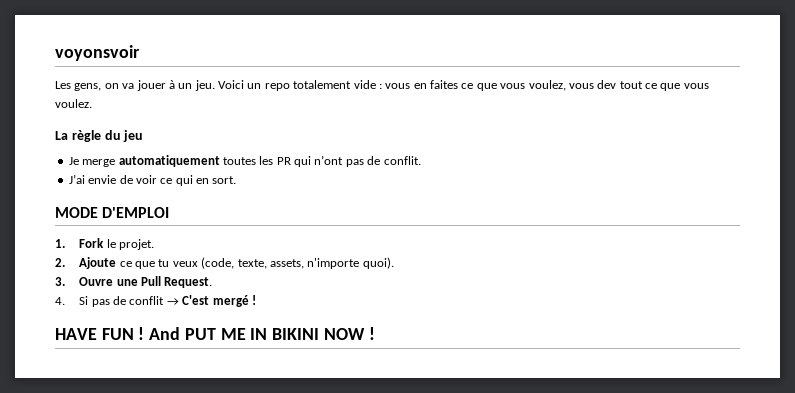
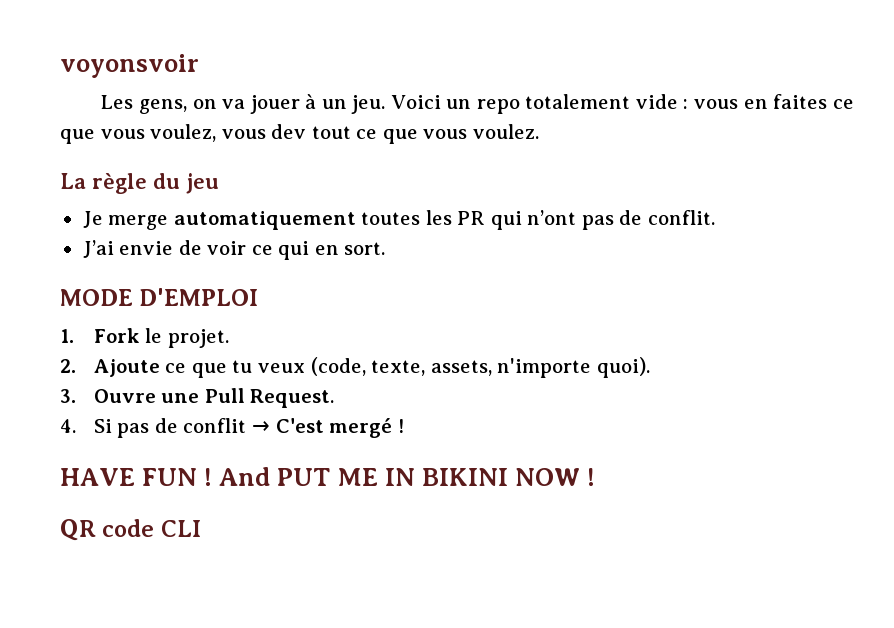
+ QR code CLI

